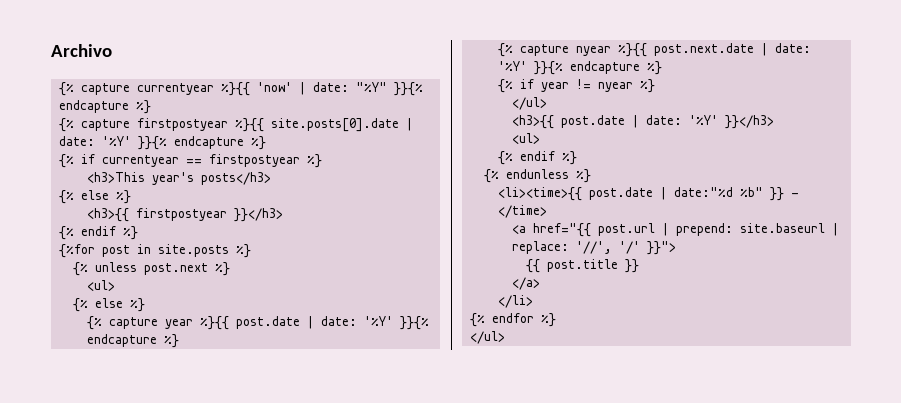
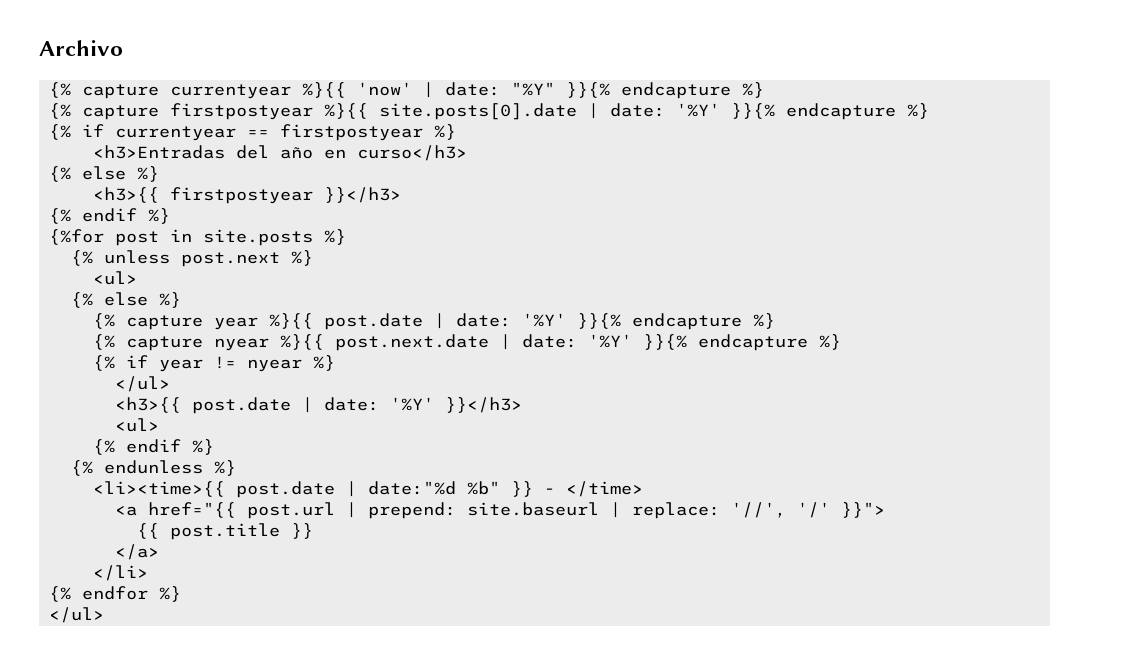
- <h3>This year's posts</h3>
+ <h3>Entradas del año en curso</h3>

